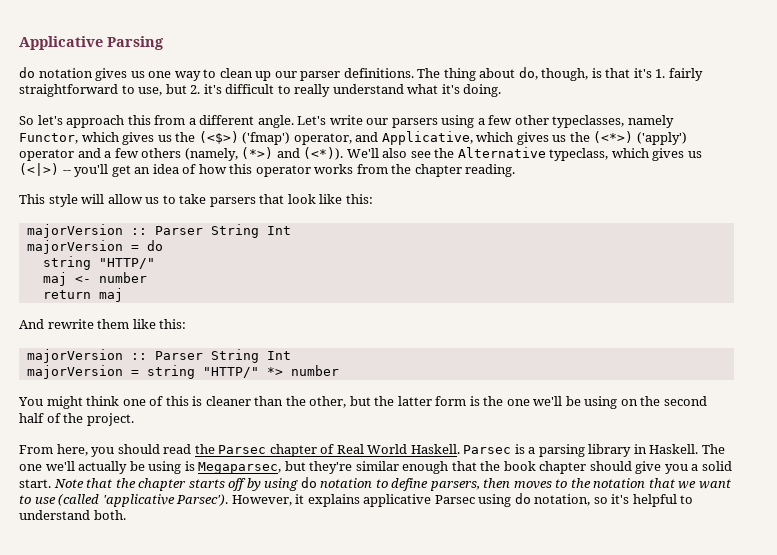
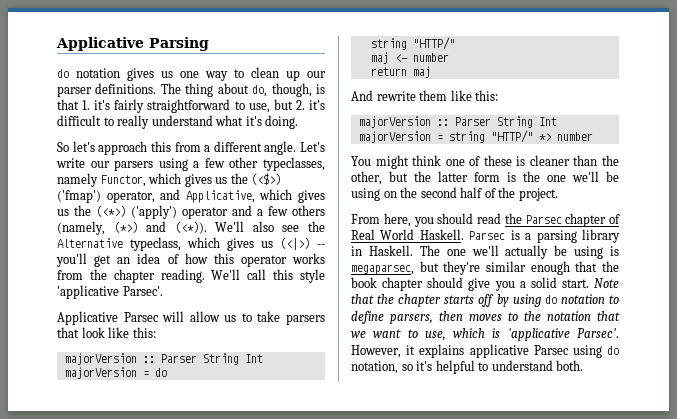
- The thing about do, though, is that it's 1. fairly straightforward to use, but 2. it's difficult to really understand what it's doing.
+ The thing about do, though, is that 1. it's fairly straightforward to use, but 2. it's difficult to really understand what it's doing.
- We'll also see the Alternative typeclass, which gives us (<|>) -- you'll get an idea of how this operator works from the chapter reading.
- This style will allow us to take parsers that look like this:
+ We'll also see the Alternative typeclass, which gives us (<|>) -- you'll get an idea of how this operator works from the chapter reading. We'll call this style 'applicative Parsec'.
+ Applicative Parsec will allow us to take parsers that look like this:
- You might think one of this is cleaner than the other, but the latter form is the one we'll be using on the second half of the project.
+ You might think one of these is cleaner than the other, but the latter form is the one we'll be using on the second half of the project.
- The one we'll actually be using is Megaparsec, but they're similar enough that the book chapter should give you a solid start.
+ The one we'll actually be using is megaparsec, but they're similar enough that the book chapter should give you a solid start.
- Note that the chapter starts off by using do notation to define parsers, then moves to the notation that we want to use (called 'applicative Parsec').
+ Note that the chapter starts off by using do notation to define parsers, then moves to the notation that we want to use, which is 'applicative Parsec'.

